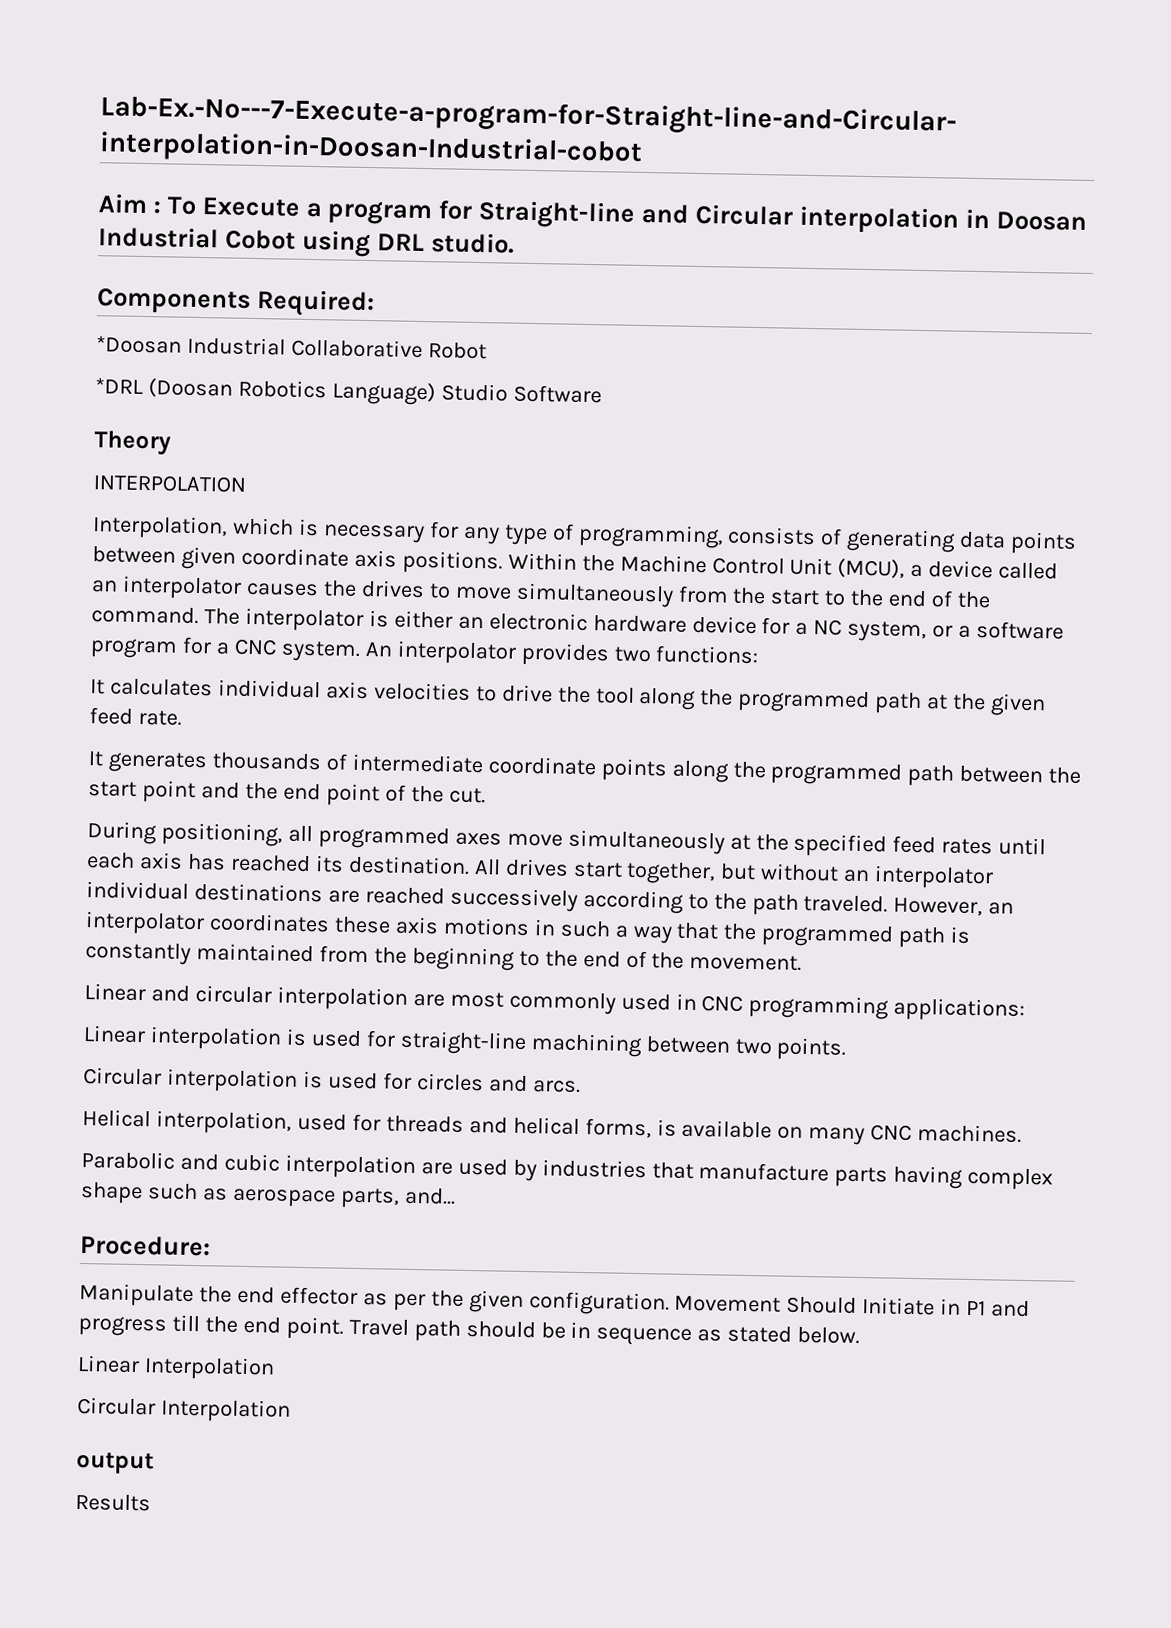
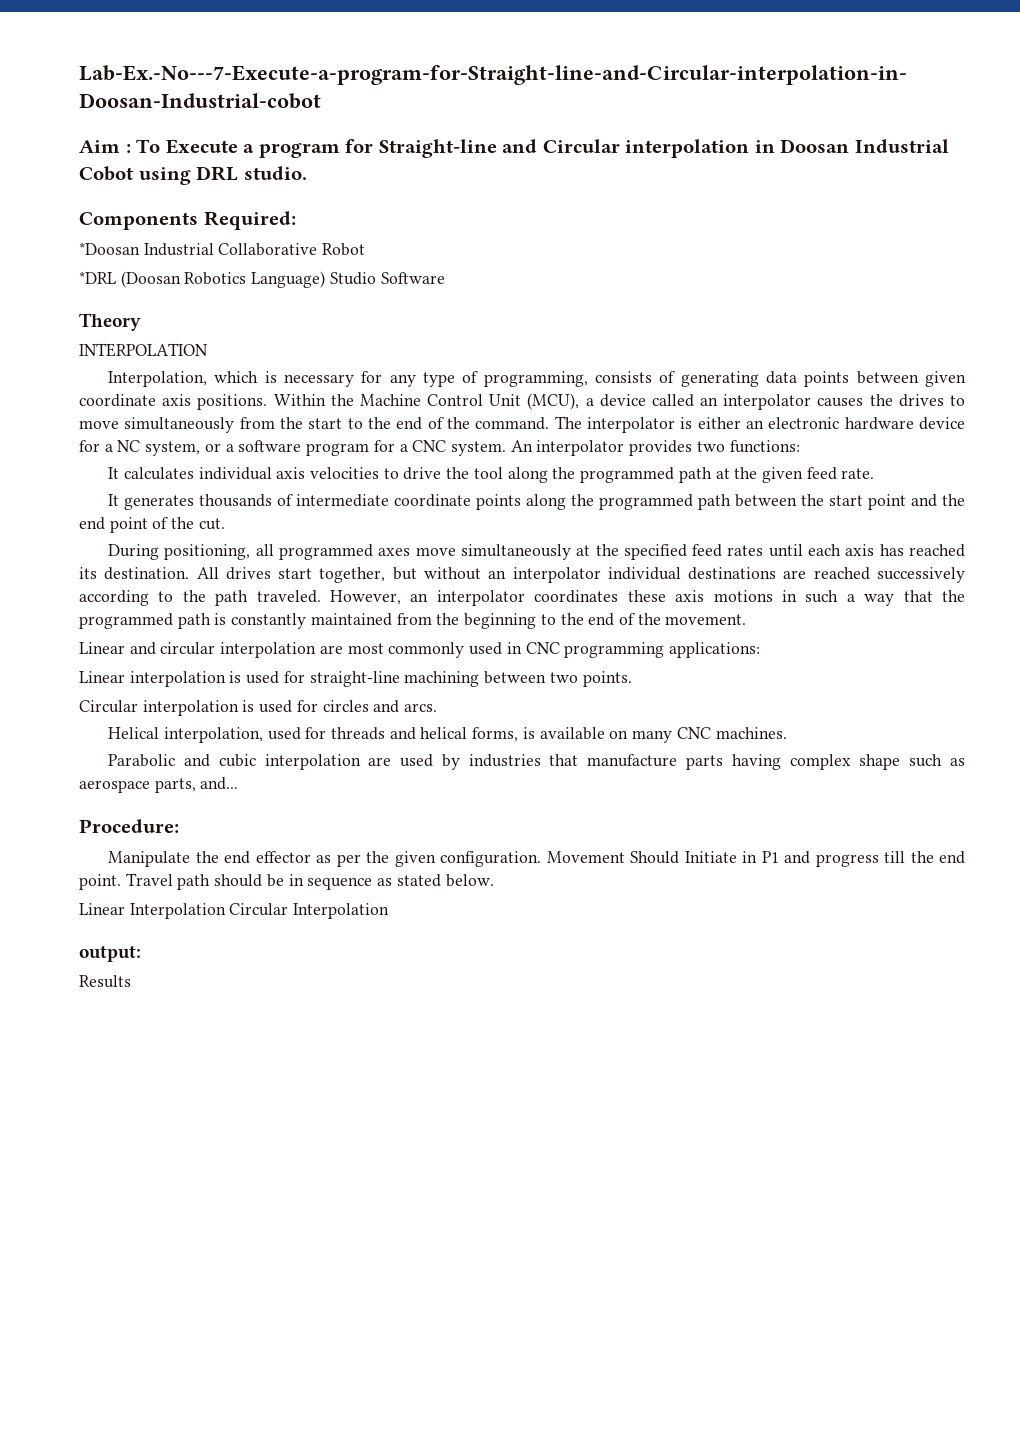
- Linear Interpolation
- Circular Interpolation
+ Linear Interpolation Circular Interpolation
- output
+ output:

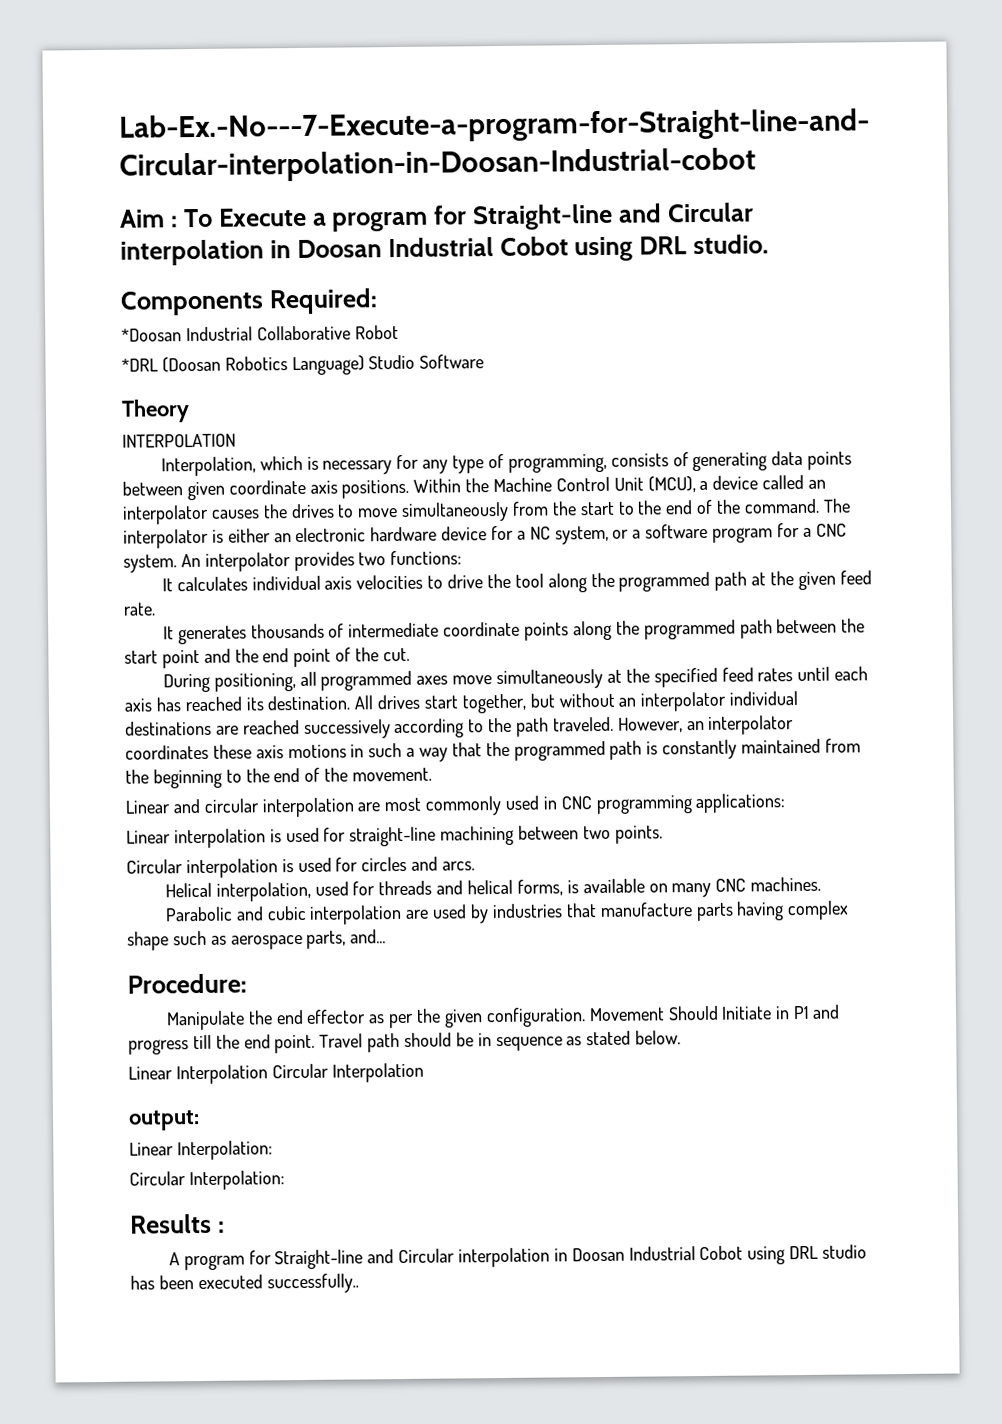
- Results
+ Linear Interpolation:
+ Circular Interpolation:
+ Results :
+ A program for Straight-line and Circular interpolation in Doosan Industrial Cobot using DRL studio has been executed successfully..

